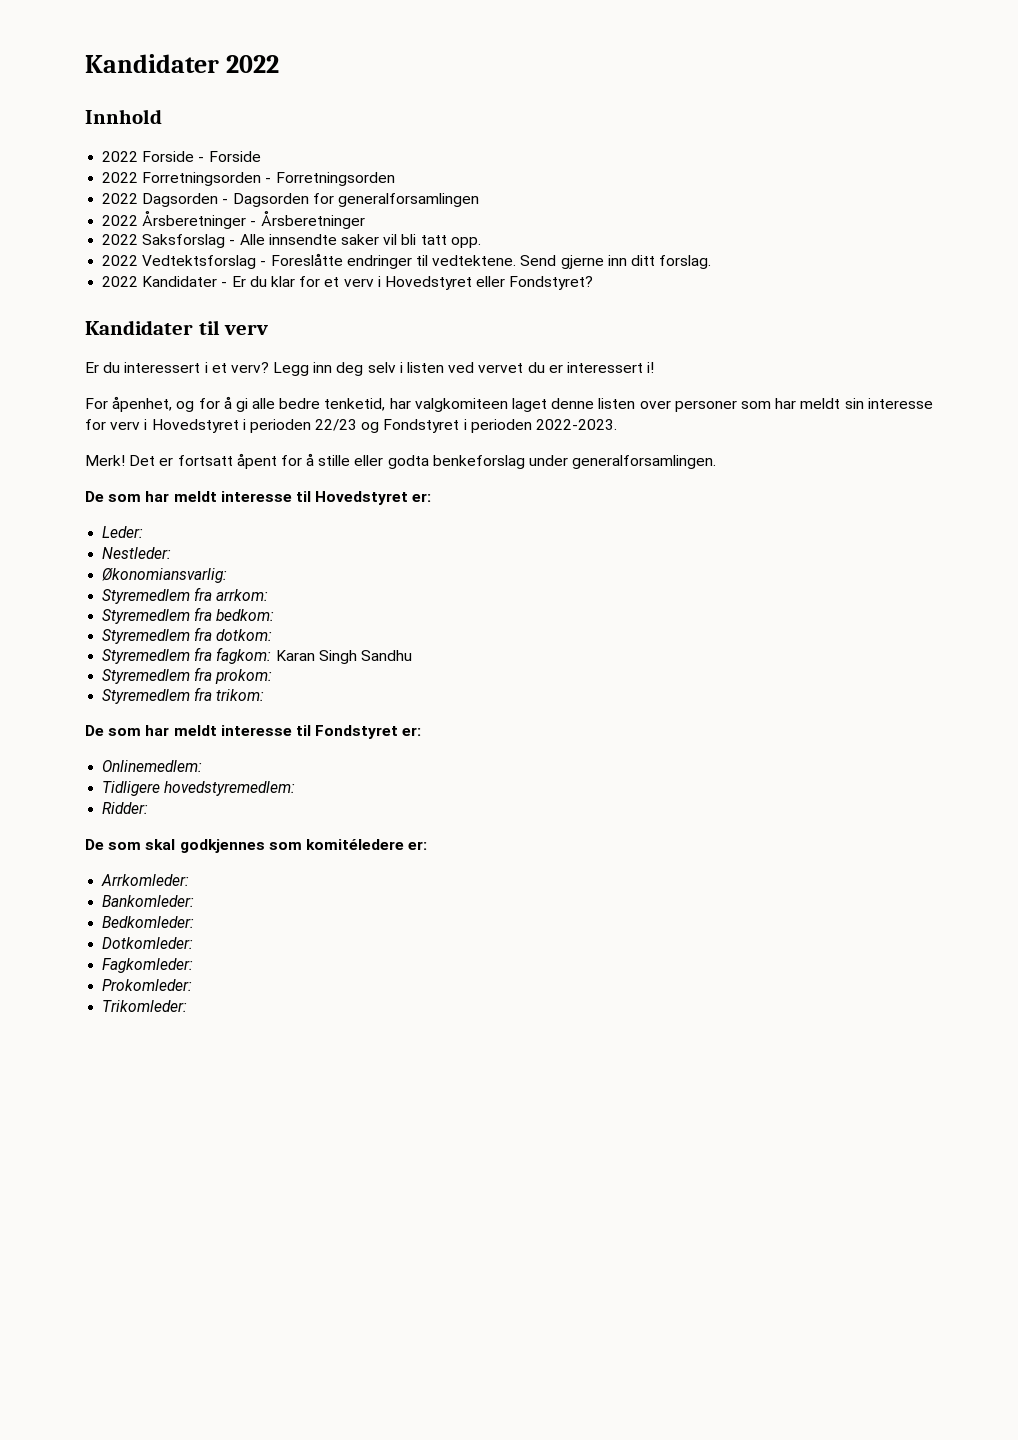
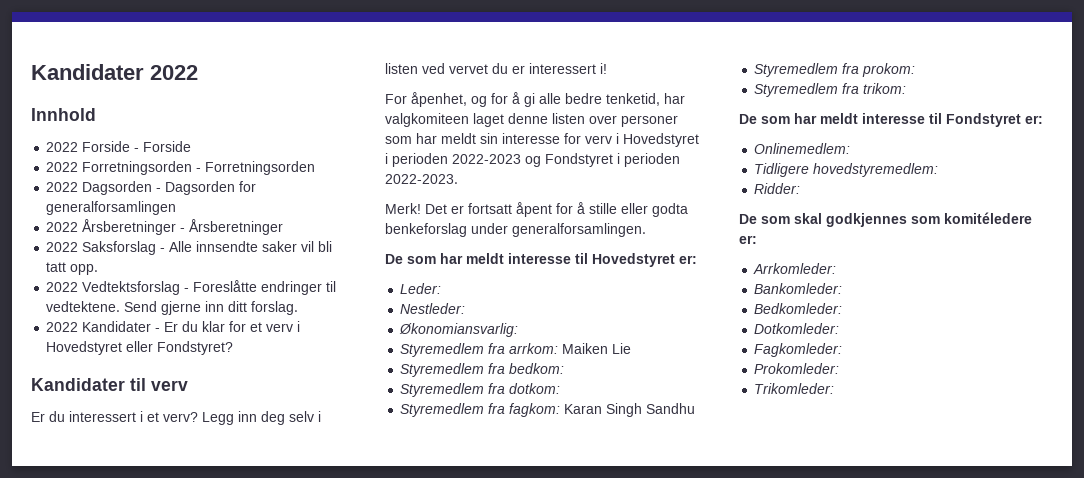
- For åpenhet, og for å gi alle bedre tenketid, har valgkomiteen laget denne listen over personer som har meldt sin interesse for verv i Hovedstyret i perioden 22/23 og Fondstyret i perioden 2022-2023.
+ For åpenhet, og for å gi alle bedre tenketid, har valgkomiteen laget denne listen over personer som har meldt sin interesse for verv i Hovedstyret i perioden 2022-2023 og Fondstyret i perioden 2022-2023.
- Styremedlem fra arrkom:
+ Styremedlem fra arrkom: Maiken Lie

